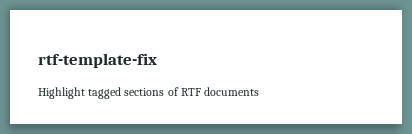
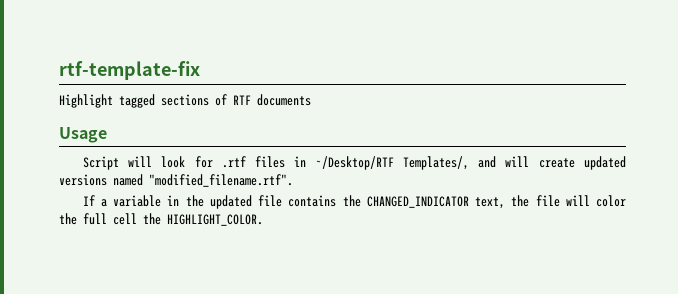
+ Usage
+ Script will look for .rtf files in ~/Desktop/RTF Templates/, and will create updated versions named "modified_filename.rtf".
+ If a variable in the updated file contains the CHANGED_INDICATOR text, the file will color the full cell the HIGHLIGHT_COLOR.

